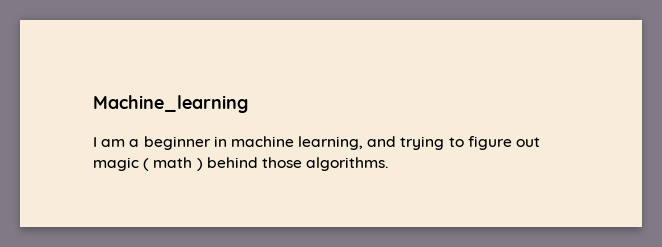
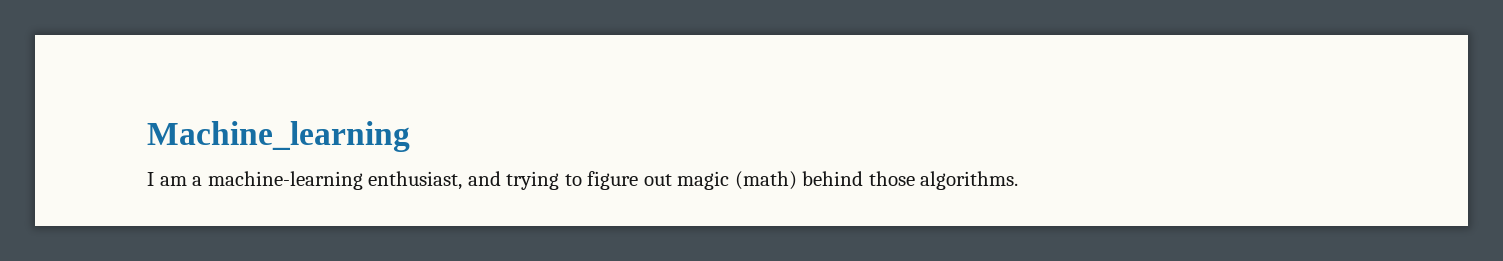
- I am a beginner in machine learning, and trying to figure out magic ( math ) behind those algorithms.
+ I am a machine-learning enthusiast, and trying to figure out magic (math) behind those algorithms.

